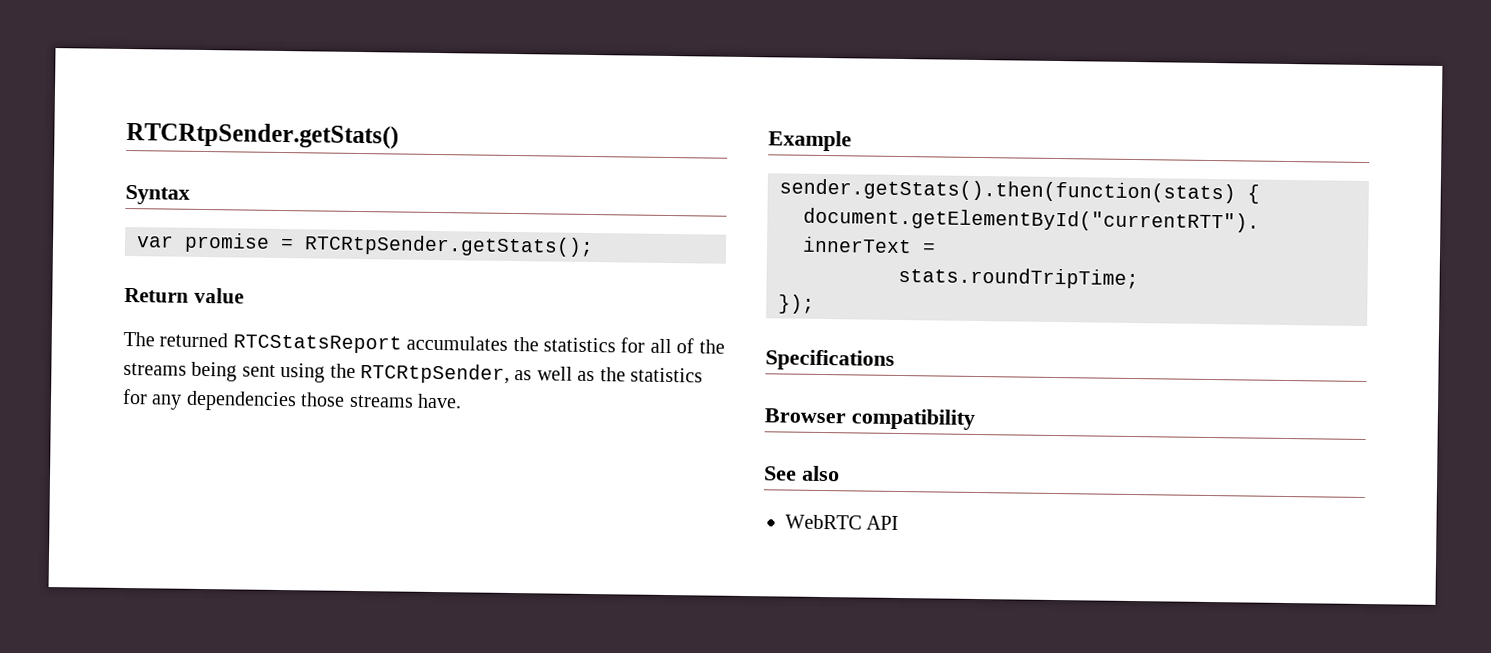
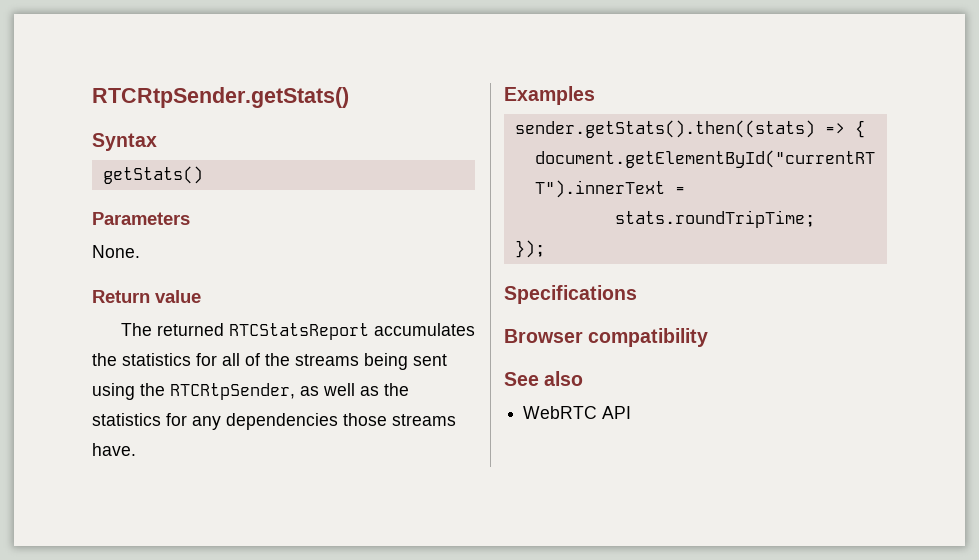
- var promise = RTCRtpSender.getStats();
+ getStats()
+ Parameters
+ None.
- Example
- sender.getStats().then(function(stats) {
+ Examples
+ sender.getStats().then((stats) => {

